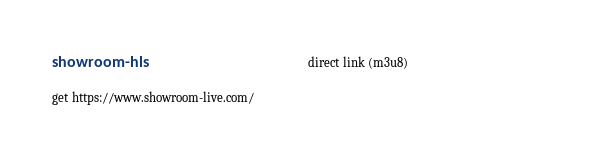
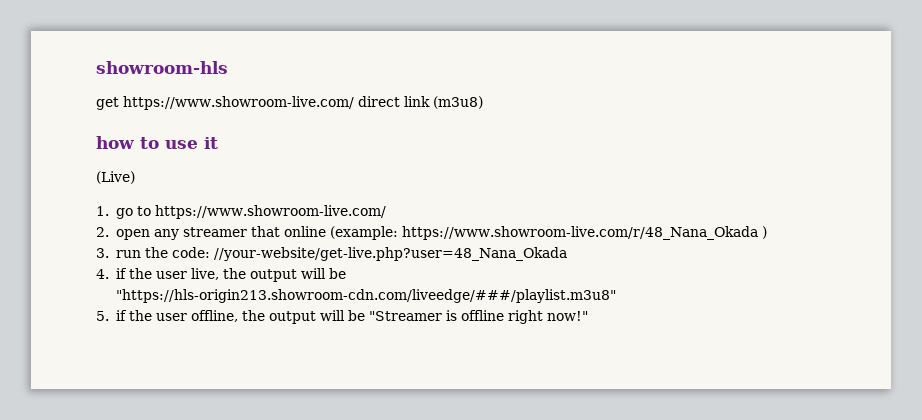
+ how to use it
+ (Live)
+ 1. go to https://www.showroom-live.com/
+ 2. open any streamer that online (example: https://www.showroom-live.com/r/48_Nana_Okada )
+ 3. run the code: //your-website/get-live.php?user=48_Nana_Okada
+ 4. if the user live, the output will be "https://hls-origin213.showroom-cdn.com/liveedge/###/playlist.m3u8"
+ 5. if the user offline, the output will be "Streamer is offline right now!"

